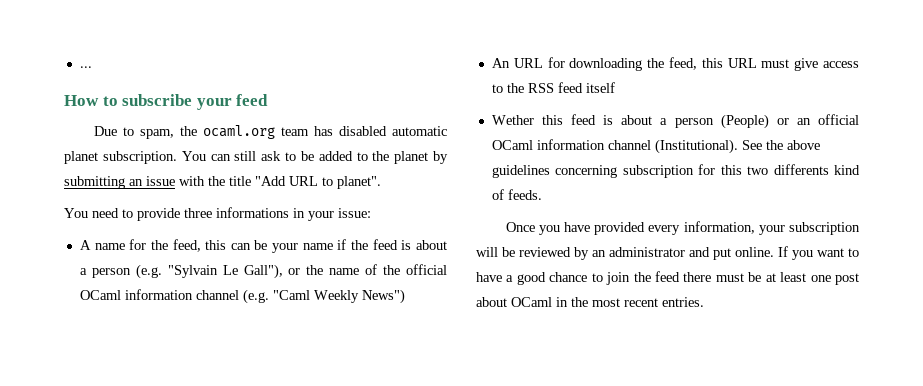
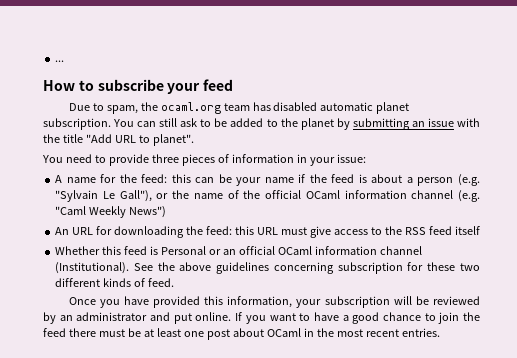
- You need to provide three informations in your issue:
+ You need to provide three pieces of information in your issue:
- A name for the feed, this can be your name if the feed is about a person (e.g. "Sylvain Le Gall"), or the name of the official OCaml information channel (e.g. "Caml Weekly News")
+ A name for the feed: this can be your name if the feed is about a person (e.g. "Sylvain Le Gall"), or the name of the official OCaml information channel (e.g. "Caml Weekly News")
- An URL for downloading the feed, this URL must give access to the RSS feed itself
+ An URL for downloading the feed: this URL must give access to the RSS feed itself
- Wether this feed is about a person (People) or an official OCaml information channel (Institutional).
+ Whether this feed is Personal or an official OCaml information channel (Institutional).
- See the above guidelines concerning subscription for this two differents kind of feeds.
+ See the above guidelines concerning subscription for these two different kinds of feed.
- Once you have provided every information, your subscription will be reviewed by an administrator and put online.
+ Once you have provided this information, your subscription will be reviewed by an administrator and put online.

